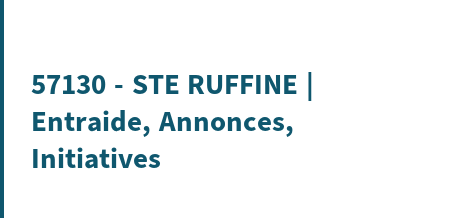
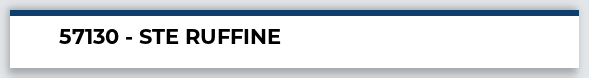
- 57130 - STE RUFFINE | Entraide, Annonces, Initiatives
+ 57130 - STE RUFFINE

